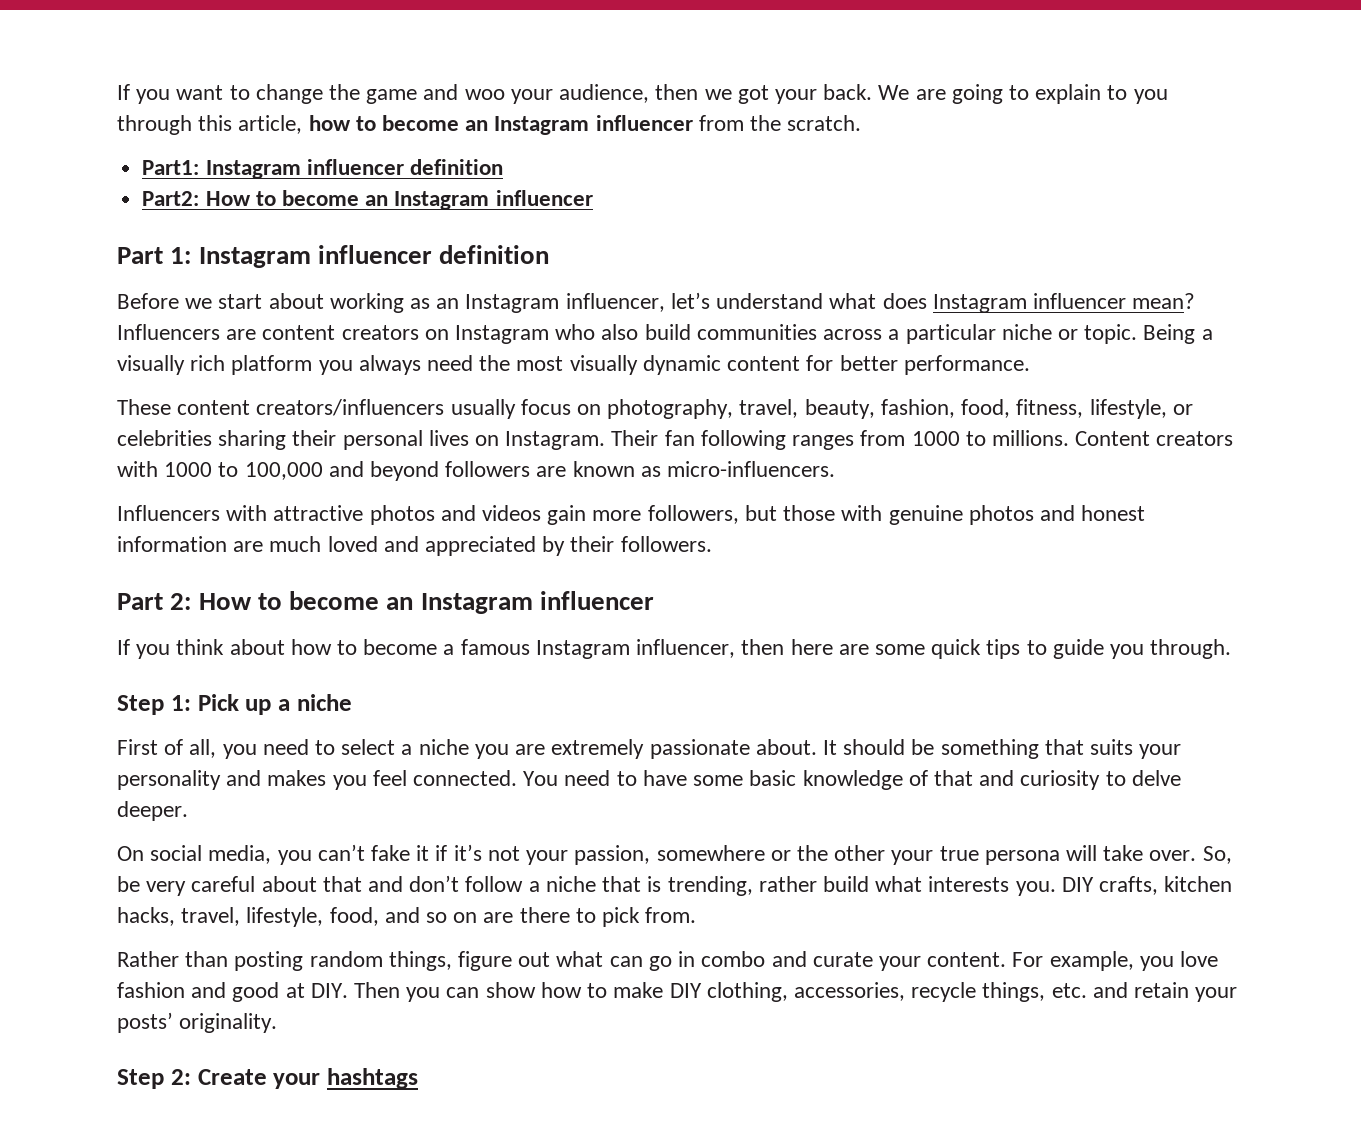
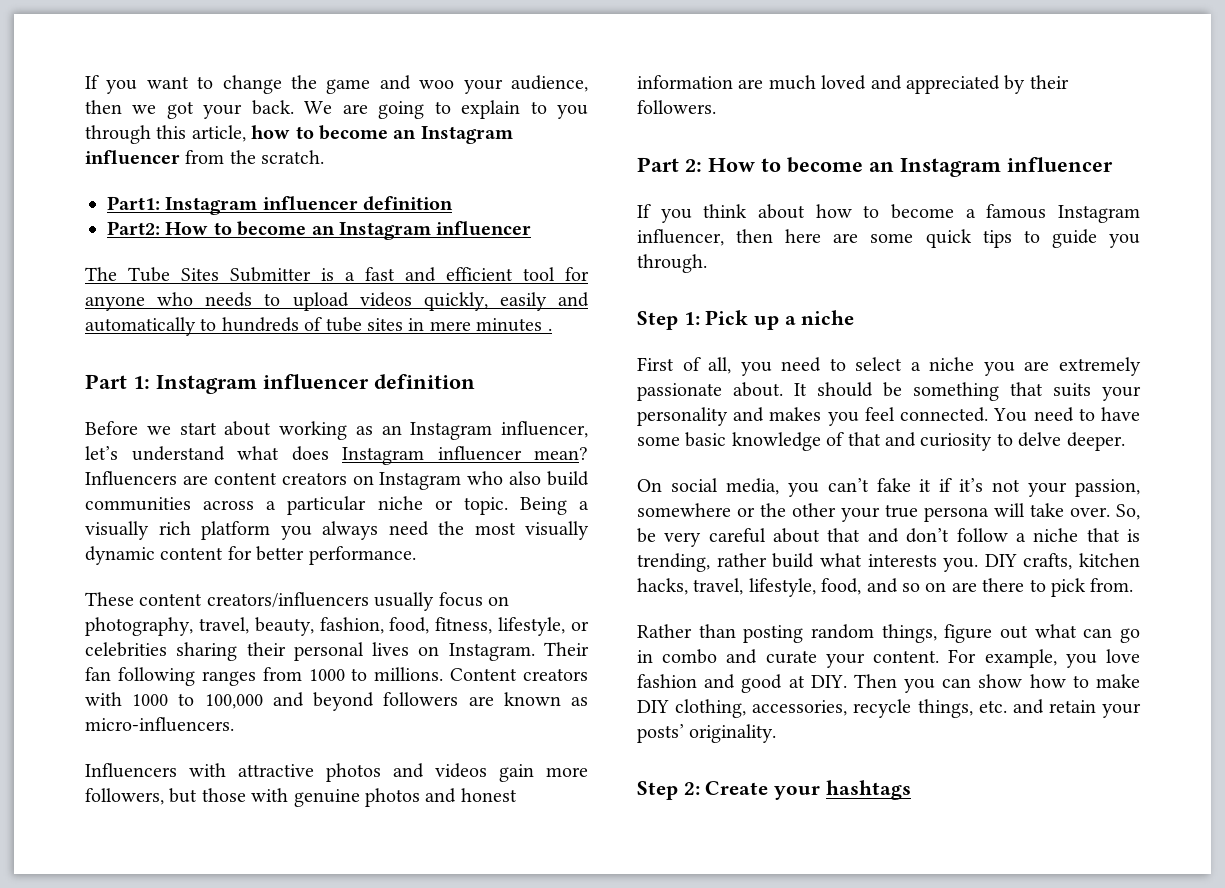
+ The Tube Sites Submitter is a fast and efficient tool for anyone who needs to upload videos quickly, easily and automatically to hundreds of tube sites in mere minutes .

